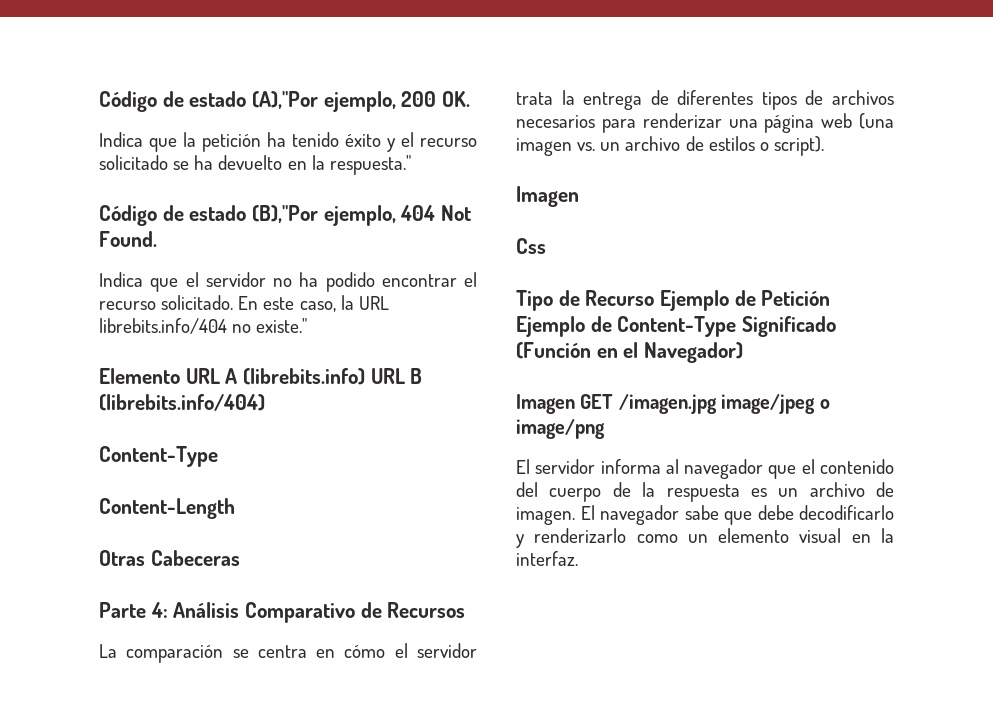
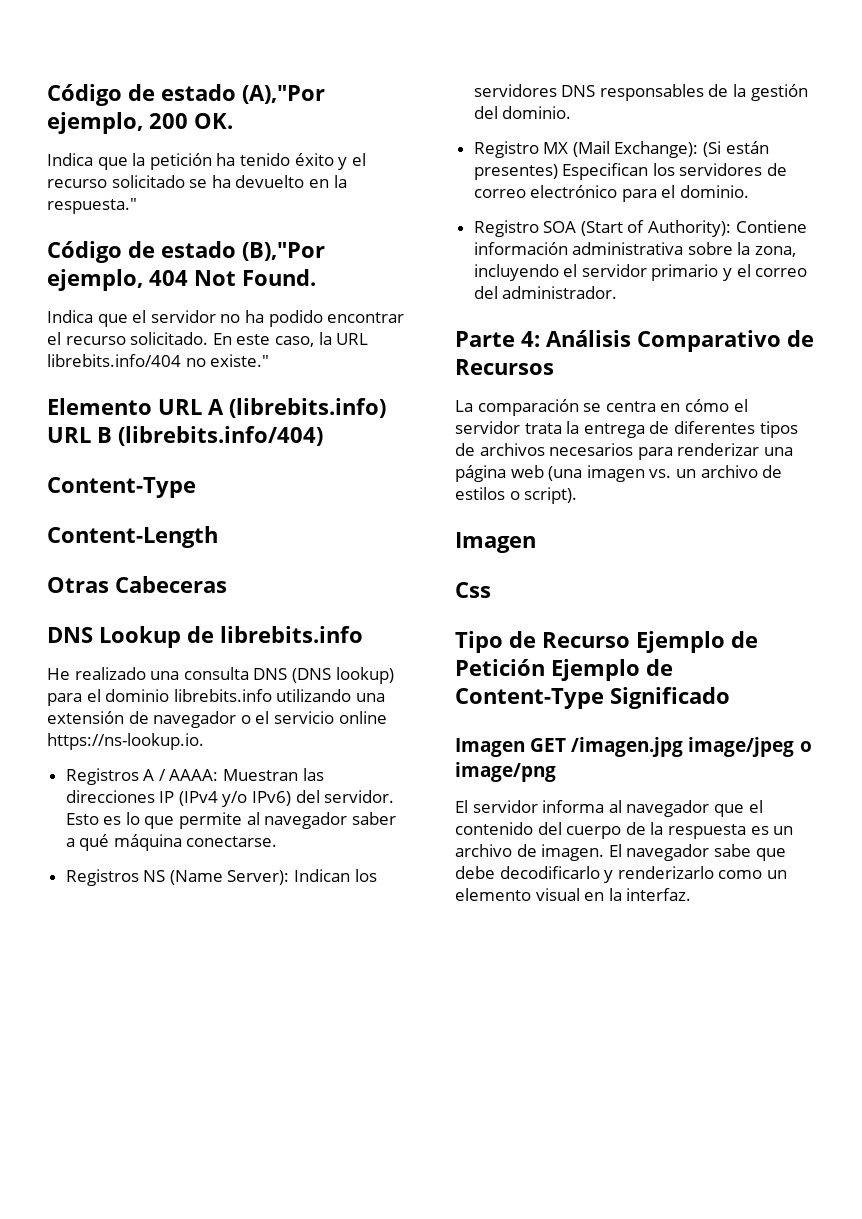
+ DNS Lookup de librebits.info
+ He realizado una consulta DNS (DNS lookup) para el dominio librebits.info utilizando una extensión de navegador o el servicio online https://ns-lookup.io.
+ Registros A / AAAA: Muestran las direcciones IP (IPv4 y/o IPv6) del servidor. Esto es lo que permite al navegador saber a qué máquina conectarse.
+ Registros NS (Name Server): Indican los servidores DNS responsables de la gestión del dominio.
+ Registro MX (Mail Exchange): (Si están presentes) Especifican los servidores de correo electrónico para el dominio.
+ Registro SOA (Start of Authority): Contiene información administrativa sobre la zona, incluyendo el servidor primario y el correo del administrador.
- Tipo de Recurso Ejemplo de Petición Ejemplo de Content-Type Significado (Función en el Navegador)
+ Tipo de Recurso Ejemplo de Petición Ejemplo de Content-Type Significado

